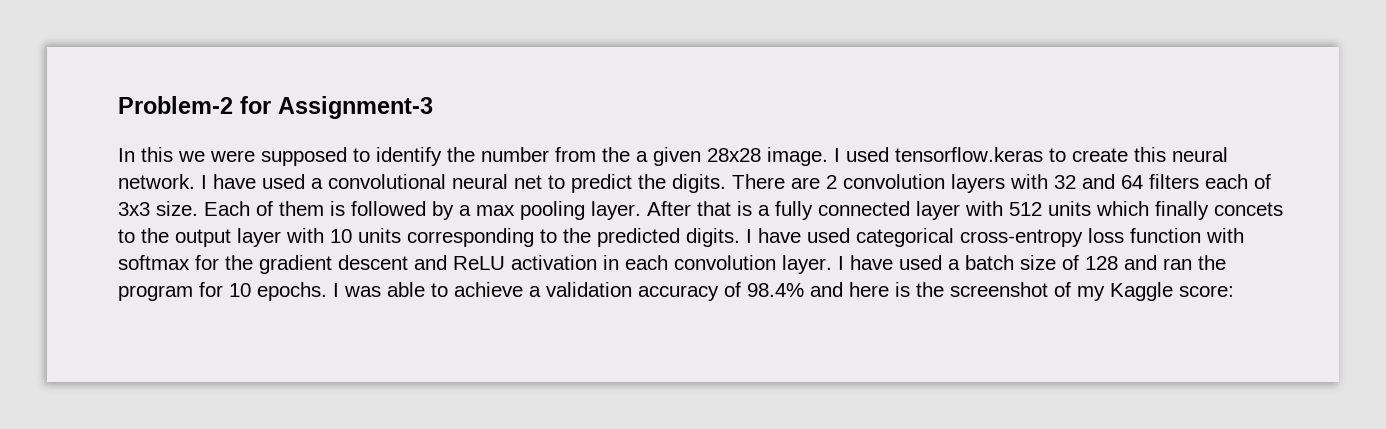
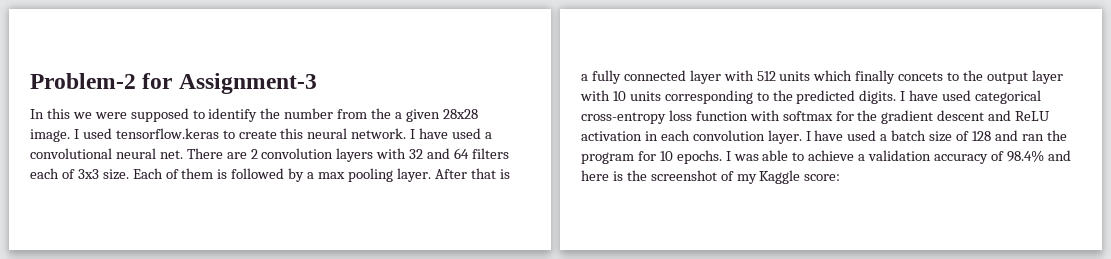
- I have used a convolutional neural net to predict the digits.
+ I have used a convolutional neural net.

